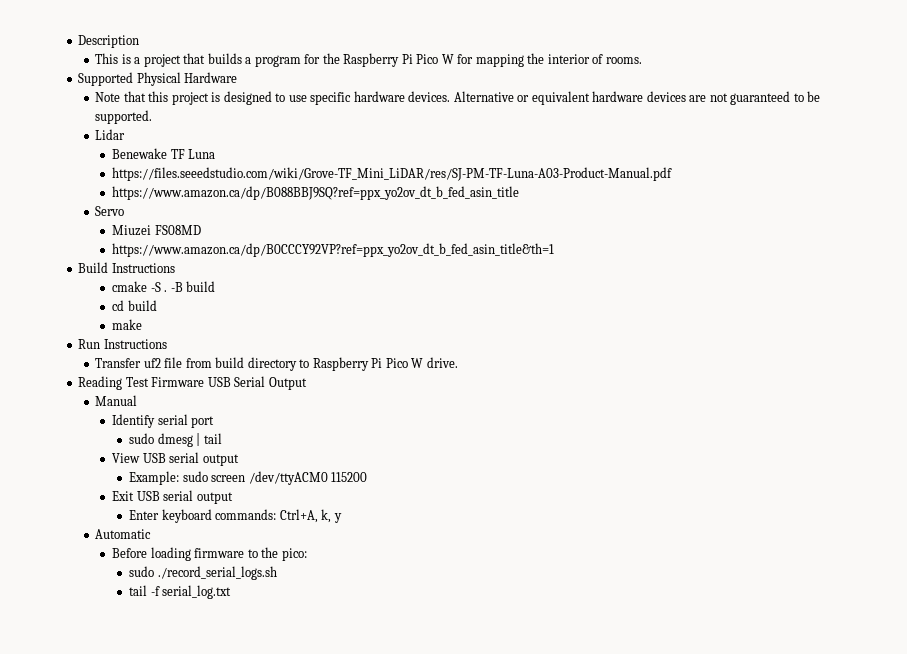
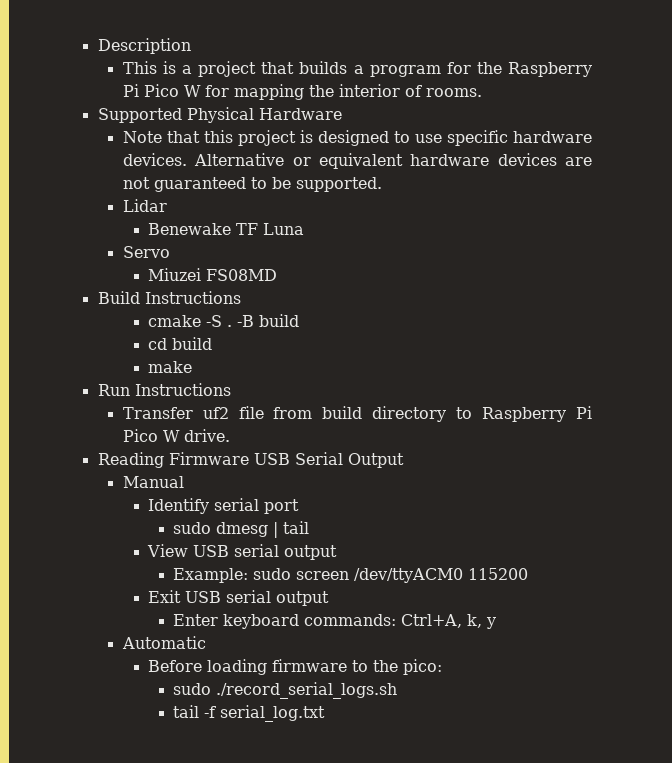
- https://files.seeedstudio.com/wiki/Grove-TF_Mini_LiDAR/res/SJ-PM-TF-Luna-A03-Product-Manual.pdf
- https://www.amazon.ca/dp/B088BBJ9SQ?ref=ppx_yo2ov_dt_b_fed_asin_title
- https://www.amazon.ca/dp/B0CCCY92VP?ref=ppx_yo2ov_dt_b_fed_asin_title&th=1
- Reading Test Firmware USB Serial Output
+ Reading Firmware USB Serial Output

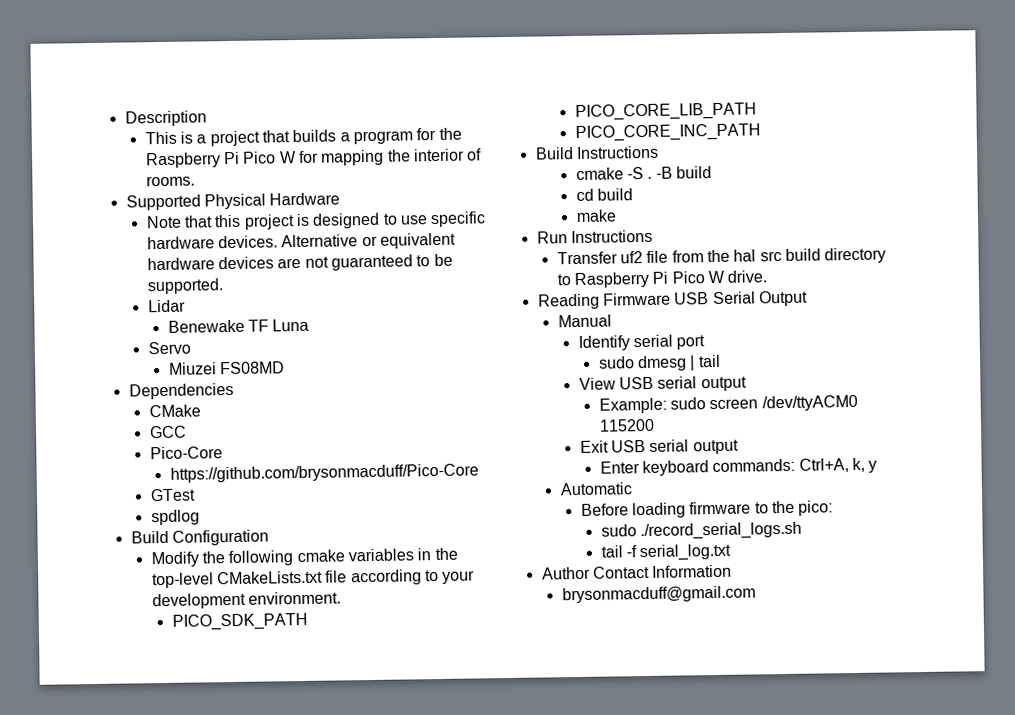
+ Dependencies
+ CMake
+ GCC
+ Pico-Core
+ https://github.com/brysonmacduff/Pico-Core
+ GTest
+ spdlog
+ Build Configuration
+ Modify the following cmake variables in the top-level CMakeLists.txt file according to your development environment.
+ PICO_SDK_PATH
+ PICO_CORE_LIB_PATH
+ PICO_CORE_INC_PATH
- Transfer uf2 file from build directory to Raspberry Pi Pico W drive.
+ Transfer uf2 file from the hal src build directory to Raspberry Pi Pico W drive.
+ Author Contact Information
+ brysonmacduff@gmail.com

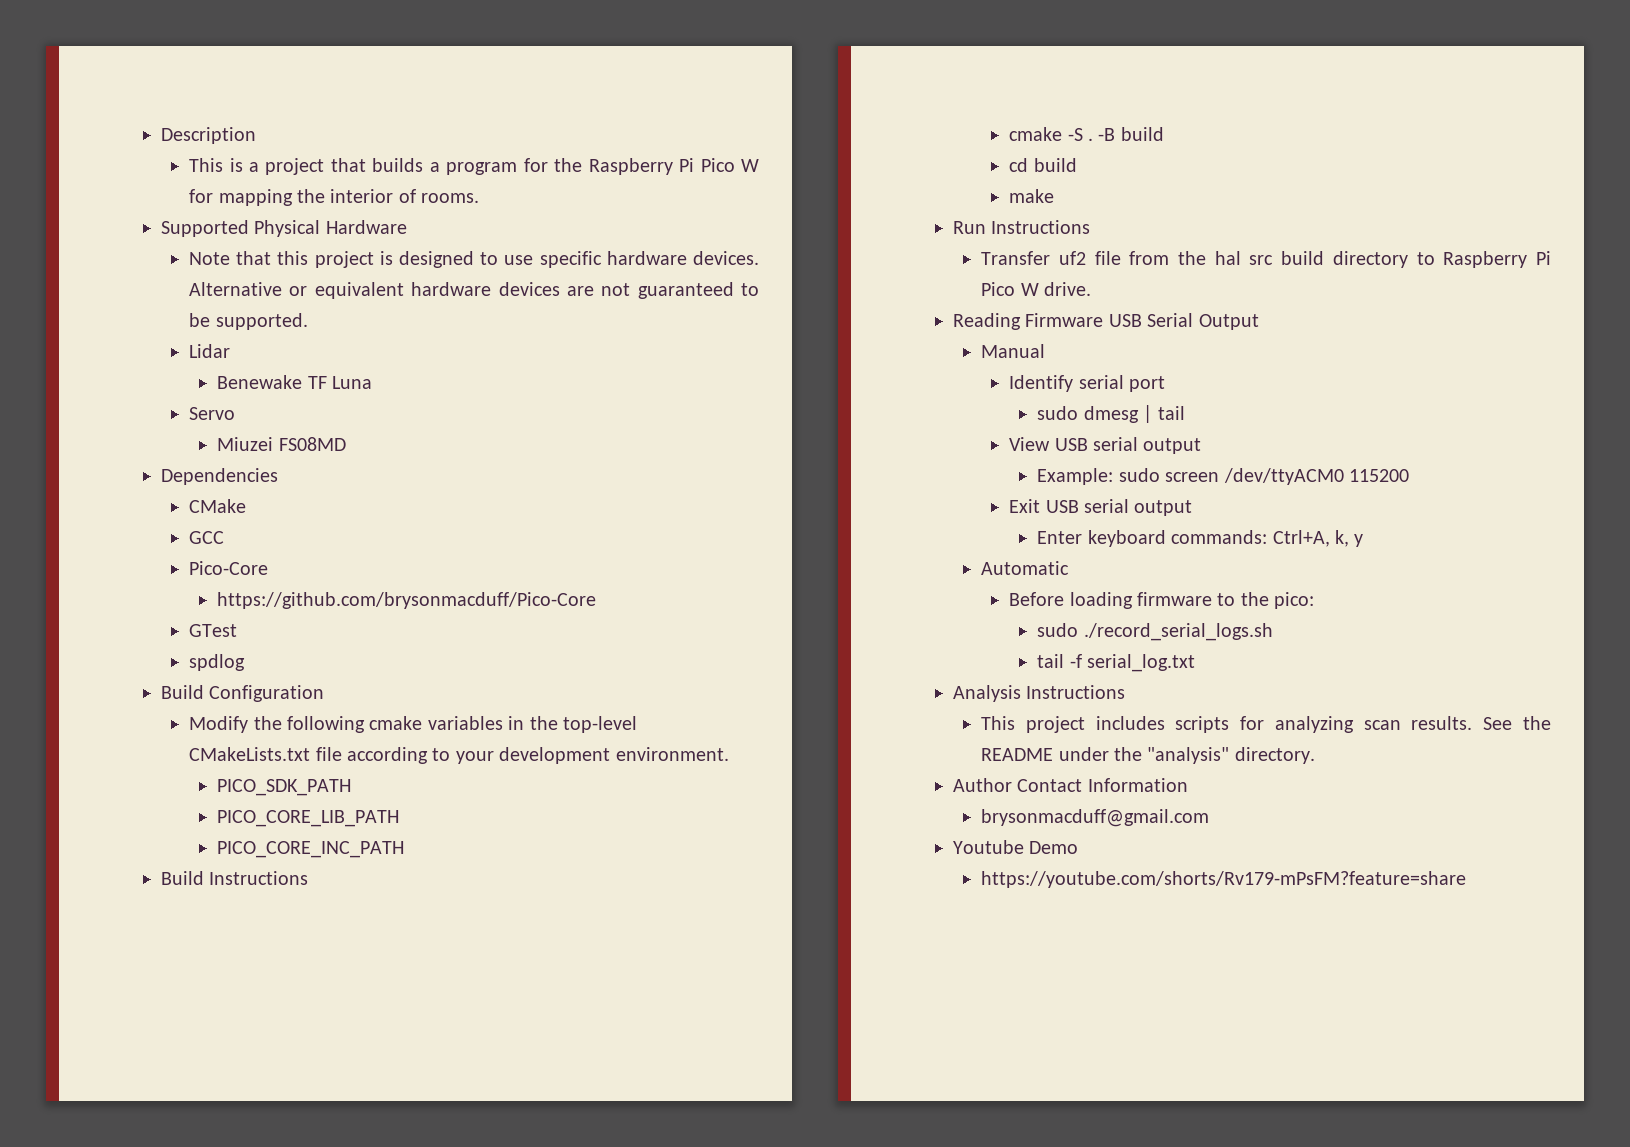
+ Analysis Instructions
+ This project includes scripts for analyzing scan results. See the README under the "analysis" directory.
+ Youtube Demo
+ https://youtube.com/shorts/Rv179-mPsFM?feature=share

